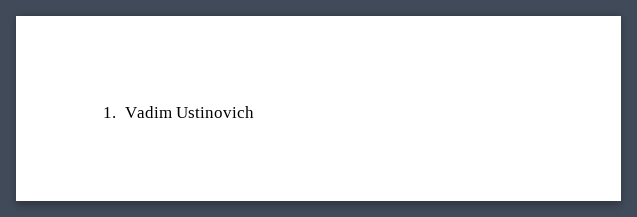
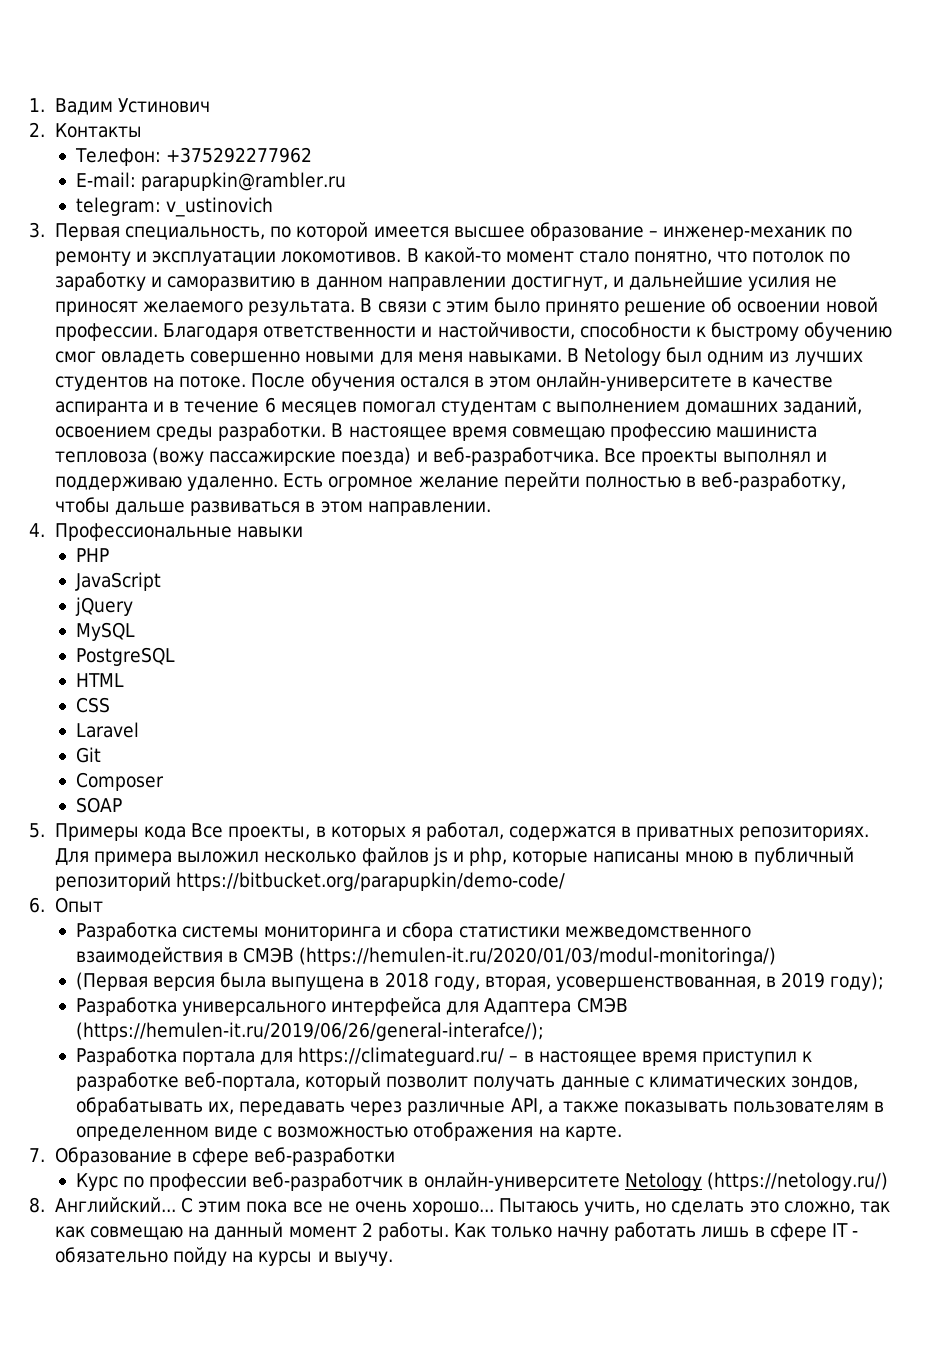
- 1. Vadim Ustinovich
+ 1. Вадим Устинович
+ 2. Контакты
+ Телефон: +375292277962
+ E-mail: parapupkin@rambler.ru
+ telegram: v_ustinovich
+ 3. Первая специальность, по которой имеется высшее образование – инженер-механик по ремонту и эксплуатации локомотивов. В какой-то момент стало понятно, что потолок по заработку и саморазвитию в данном направлении достигнут, и дальнейшие усилия не приносят желаемого результата. В связи с этим было принято решение об освоении новой профессии. Благодаря ответственности и настойчивости, способности к быстрому обучению смог овладеть совершенно новыми для меня навыками. В Netology был одним из лучших студентов на потоке. После обучения остался в этом онлайн-университете в качестве аспиранта и в течение 6 месяцев помогал студентам с выполнением домашних заданий, освоением среды разработки. В настоящее время совмещаю профессию машиниста тепловоза (вожу пассажирские поезда) и веб-разработчика. Все проекты выполнял и поддерживаю удаленно. Есть огромное желание перейти полностью в веб-разработку, чтобы дальше развиваться в этом направлении.
+ 4. Профессиональные навыки
+ PHP
+ JavaScript
+ jQuery
+ MySQL
+ PostgreSQL
+ HTML
+ CSS
+ Laravel
+ Git
+ Composer
+ SOAP
+ 5. Примеры кода Все проекты, в которых я работал, содержатся в приватных репозиториях. Для примера выложил несколько файлов js и php, которые написаны мною в публичный репозиторий https://bitbucket.org/parapupkin/demo-code/
+ 6. Опыт
+ Разработка системы мониторинга и сбора статистики межведомственного взаимодействия в СМЭВ (https://hemulen-it.ru/2020/01/03/modul-monitoringa/)
+ (Первая версия была выпущена в 2018 году, вторая, усовершенствованная, в 2019 году);
+ Разработка универсального интерфейса для Адаптера СМЭВ (https://hemulen-it.ru/2019/06/26/general-interafce/);
+ Разработка портала для https://climateguard.ru/ – в настоящее время приступил к разработке веб-портала, который позволит получать данные с климатических зондов, обрабатывать их, передавать через различные API, а также показывать пользователям в определенном виде с возможностью отображения на карте.
+ 7. Образование в сфере веб-разработки
+ Курс по профессии веб-разработчик в онлайн-университете Netology (https://netology.ru/)
+ 8. Английский... С этим пока все не очень хорошо... Пытаюсь учить, но сделать это сложно, так как совмещаю на данный момент 2 работы. Как только начну работать лишь в сфере IT - обязательно пойду на курсы и выучу.

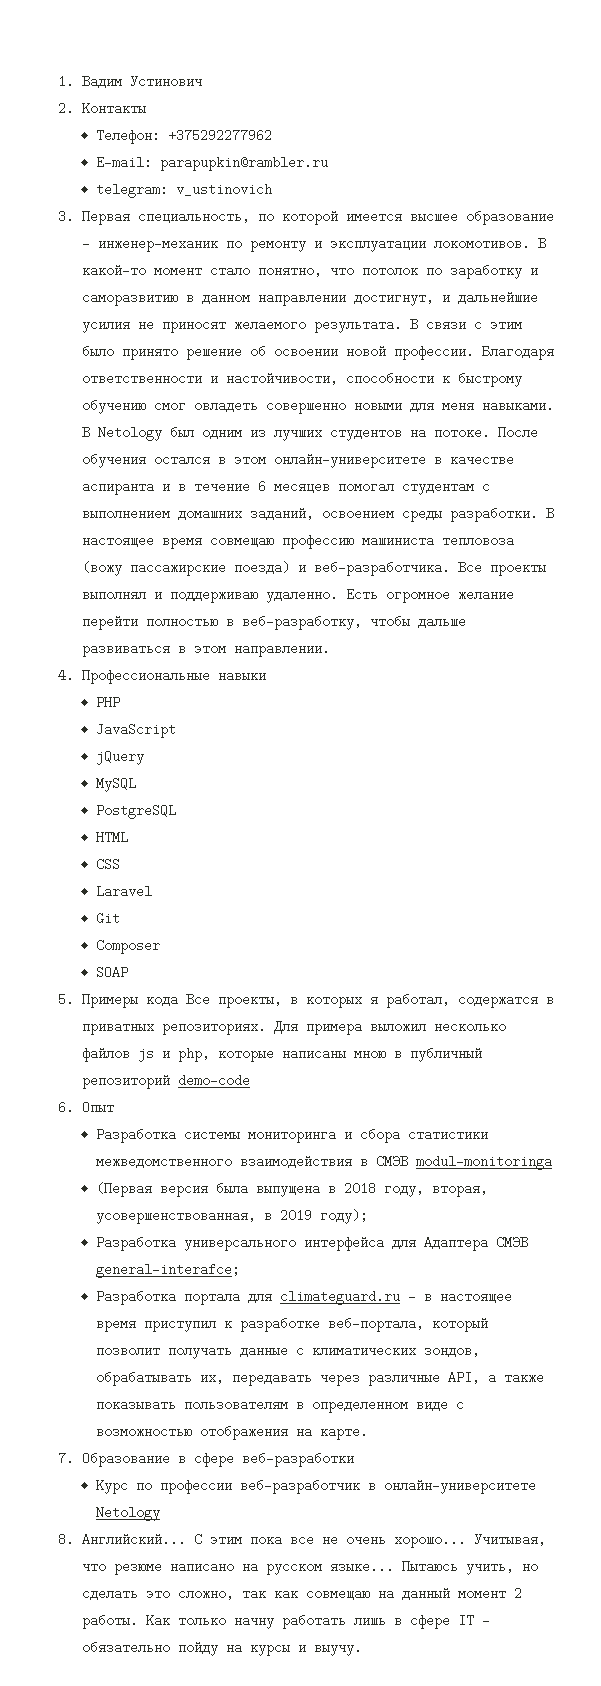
- Для примера выложил несколько файлов js и php, которые написаны мною в публичный репозиторий https://bitbucket.org/parapupkin/demo-code/
+ Для примера выложил несколько файлов js и php, которые написаны мною в публичный репозиторий demo-code
- Разработка системы мониторинга и сбора статистики межведомственного взаимодействия в СМЭВ (https://hemulen-it.ru/2020/01/03/modul-monitoringa/)
+ Разработка системы мониторинга и сбора статистики межведомственного взаимодействия в СМЭВ modul-monitoringa
- Разработка универсального интерфейса для Адаптера СМЭВ (https://hemulen-it.ru/2019/06/26/general-interafce/);
+ Разработка универсального интерфейса для Адаптера СМЭВ general-interafce;
- Разработка портала для https://climateguard.ru/ – в настоящее время приступил к разработке веб-портала, который позволит получать данные с климатических зондов, обрабатывать их, передавать через различные API, а также показывать пользователям в определенном виде с возможностью отображения на карте.
+ Разработка портала для climateguard.ru – в настоящее время приступил к разработке веб-портала, который позволит получать данные с климатических зондов, обрабатывать их, передавать через различные API, а также показывать пользователям в определенном виде с возможностью отображения на карте.
- Курс по профессии веб-разработчик в онлайн-университете Netology (https://netology.ru/)
+ Курс по профессии веб-разработчик в онлайн-университете Netology
+ Учитывая, что резюме написано на русском языке...

